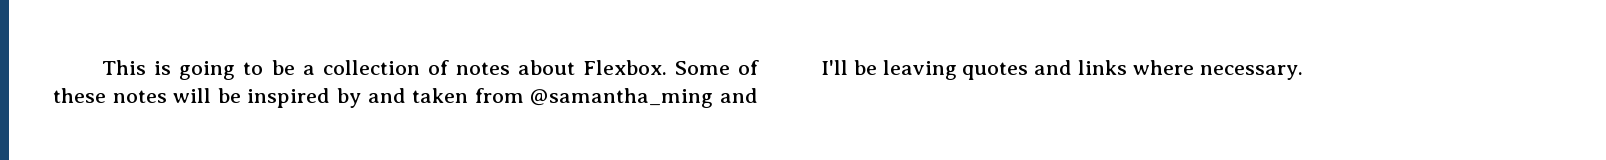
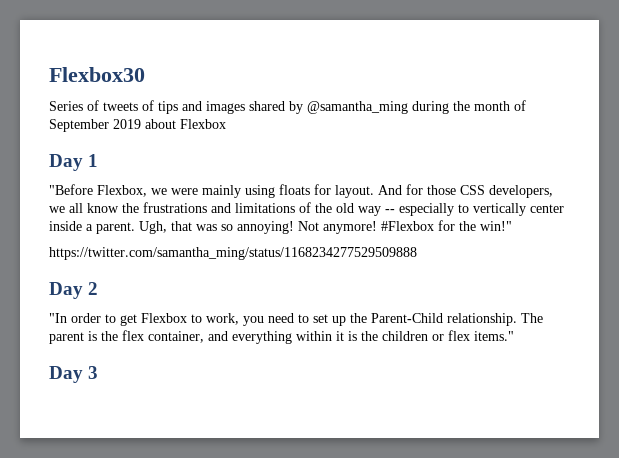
- This is going to be a collection of notes about Flexbox. Some of these notes will be inspired by and taken from @samantha_ming and I'll be leaving quotes and links where necessary.
+ Flexbox30
+ Series of tweets of tips and images shared by @samantha_ming during the month of September 2019 about Flexbox
+ Day 1
+ "Before Flexbox, we were mainly using floats for layout. And for those CSS developers, we all know the frustrations and limitations of the old way -- especially to vertically center inside a parent. Ugh, that was so annoying! Not anymore! #Flexbox for the win!"
+ https://twitter.com/samantha_ming/status/1168234277529509888
+ Day 2
+ "In order to get Flexbox to work, you need to set up the Parent-Child relationship. The parent is the flex container, and everything within it is the children or flex items."
+ Day 3

